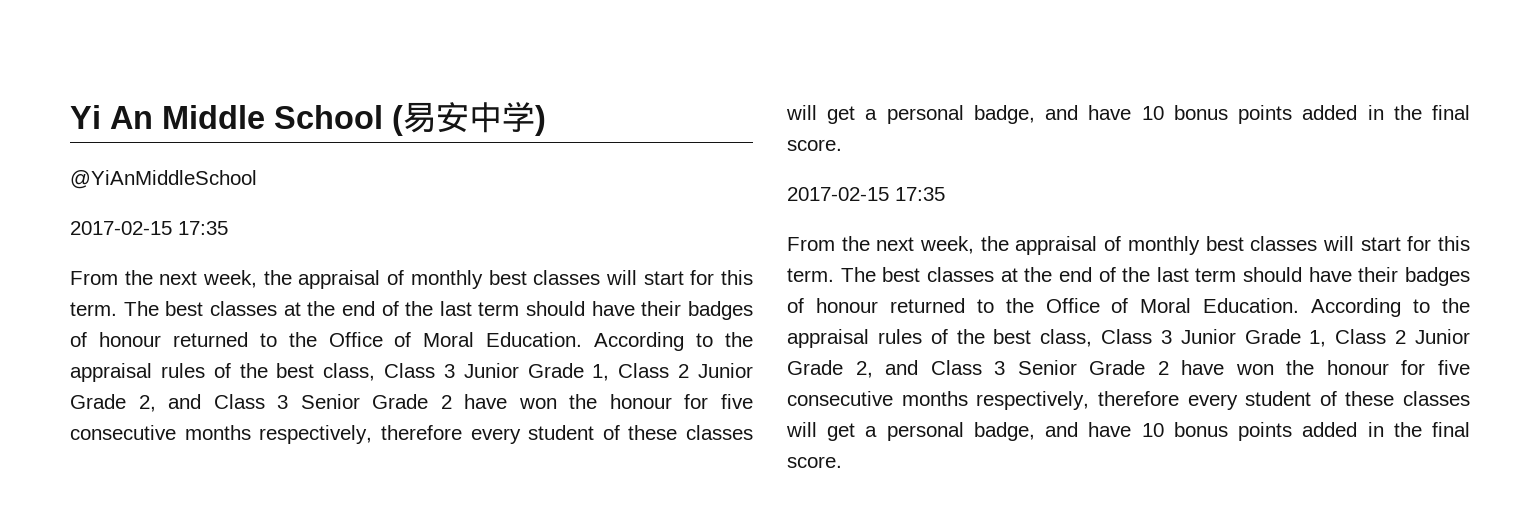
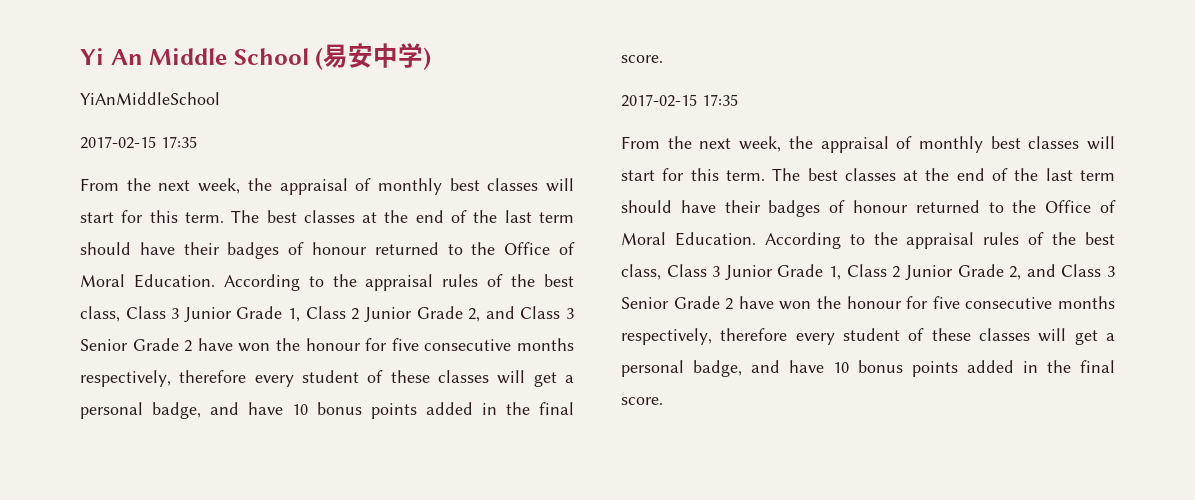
- @YiAnMiddleSchool
+ YiAnMiddleSchool

